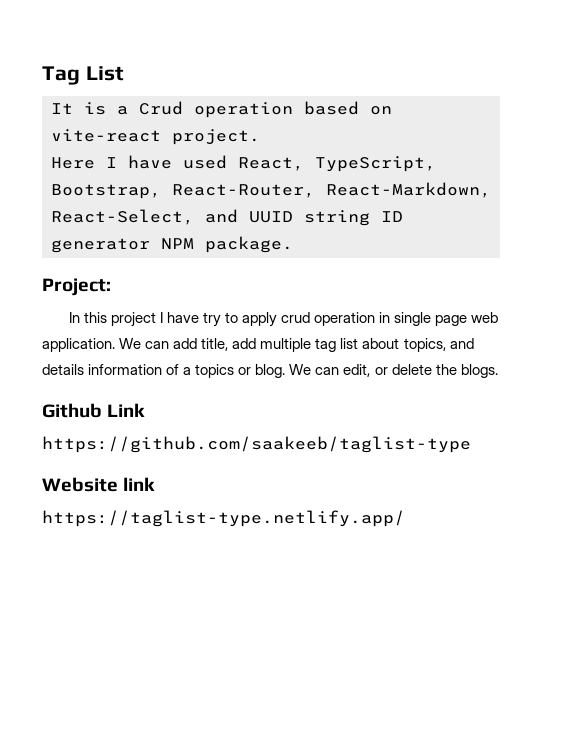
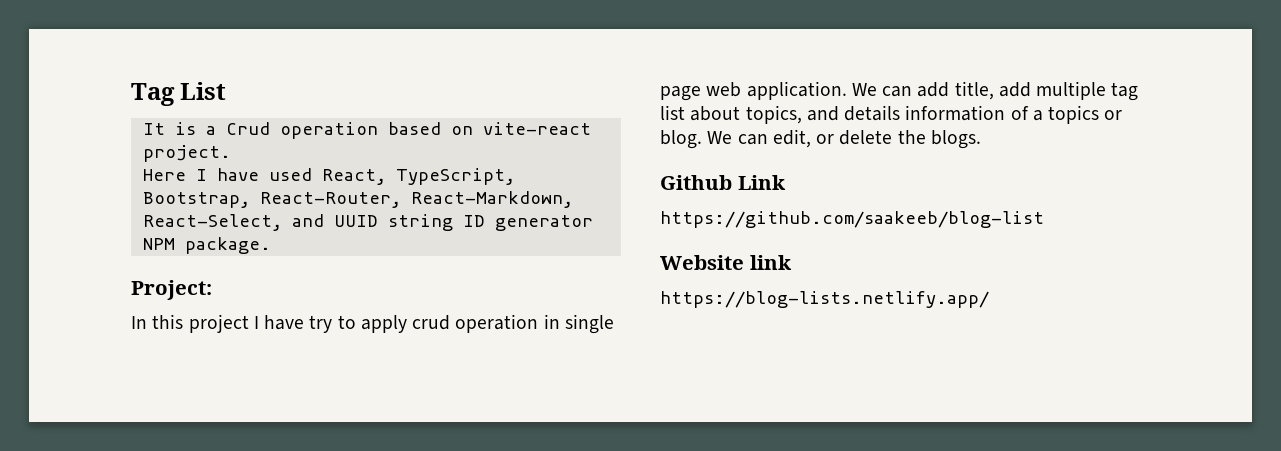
- https://github.com/saakeeb/taglist-type
+ https://github.com/saakeeb/blog-list
- https://taglist-type.netlify.app/
+ https://blog-lists.netlify.app/

